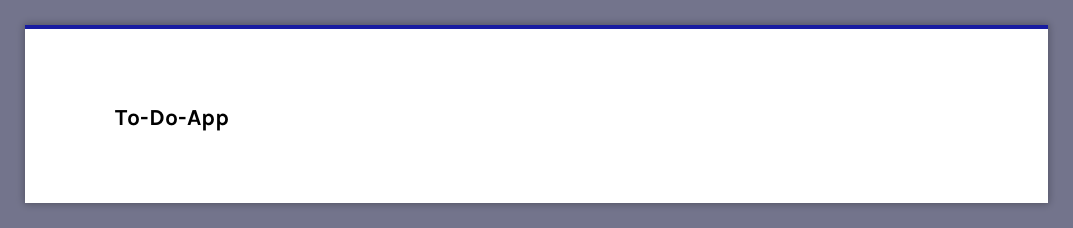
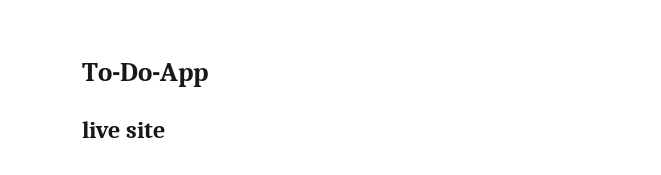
+ live site

